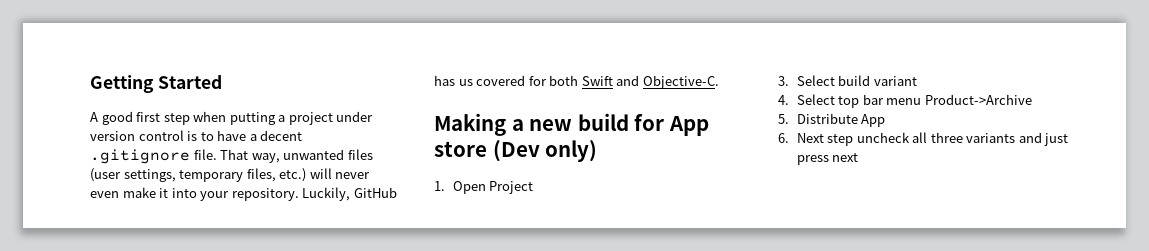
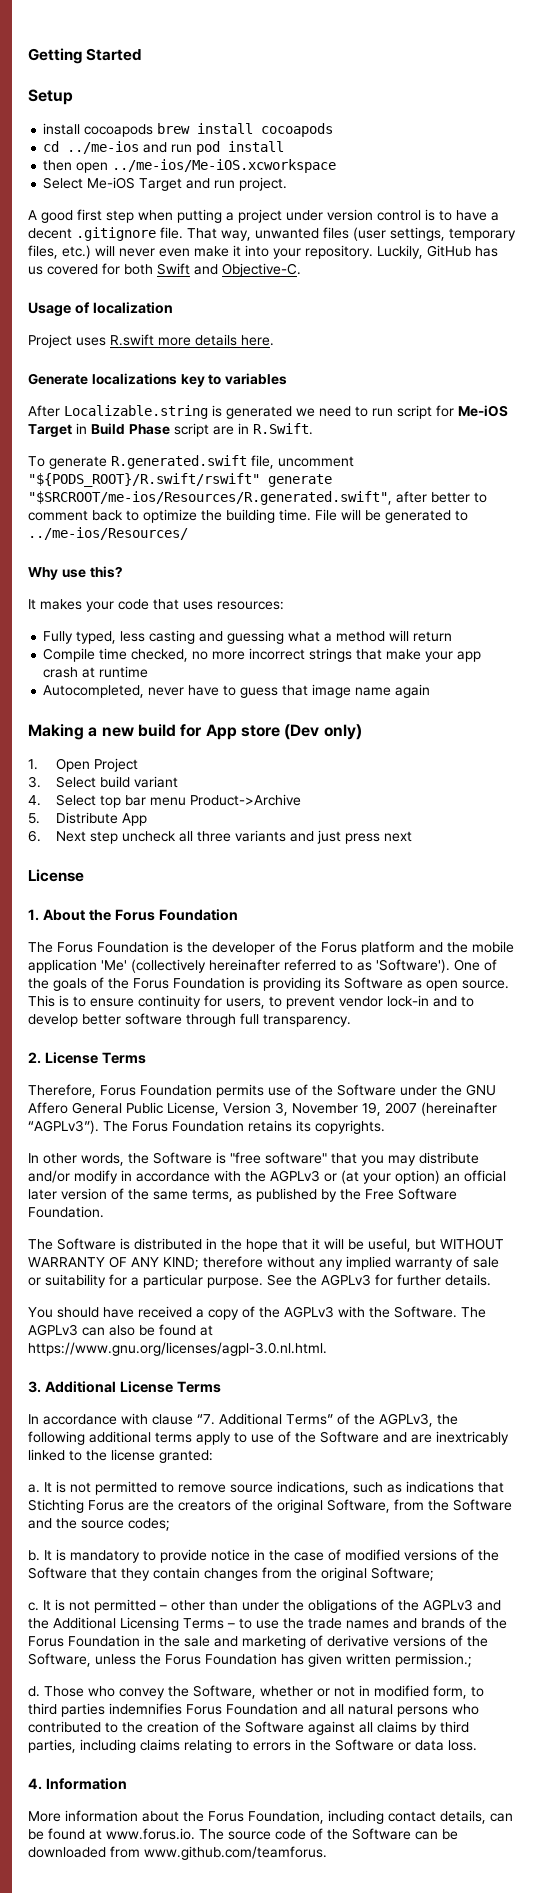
+ Setup
+ install cocoapods brew install cocoapods
+ cd ../me-ios and run pod install
+ then open ../me-ios/Me-iOS.xcworkspace
+ Select Me-iOS Target and run project.
+ Usage of localization
+ Project uses R.swift more details here.
+ Generate localizations key to variables
+ After Localizable.string is generated we need to run script for Me-iOS Target in Build Phase script are in R.Swift.
+ To generate R.generated.swift file, uncomment "${PODS_ROOT}/R.swift/rswift" generate "$SRCROOT/me-ios/Resources/R.generated.swift", after better to comment back to optimize the building time. File will be generated to ../me-ios/Resources/
+ Why use this?
+ It makes your code that uses resources:
+ Fully typed, less casting and guessing what a method will return
+ Compile time checked, no more incorrect strings that make your app crash at runtime
+ Autocompleted, never have to guess that image name again
  6. Next step uncheck all three variants and just press next
+ License
+ 1. About the Forus Foundation
+ The Forus Foundation is the developer of the Forus platform and the mobile application 'Me' (collectively hereinafter referred to as 'Software'). One of the goals of the Forus Foundation is providing its Software as open source. This is to ensure continuity for users, to prevent vendor lock-in and to develop better software through full transparency.
+ 2. License Terms
+ Therefore, Forus Foundation permits use of the Software under the GNU Affero General Public License, Version 3, November 19, 2007 (hereinafter “AGPLv3”). The Forus Foundation retains its copyrights.
+ In other words, the Software is "free software" that you may distribute and/or modify in accordance with the AGPLv3 or (at your option) an official later version of the same terms, as published by the Free Software Foundation.
+ The Software is distributed in the hope that it will be useful, but WITHOUT WARRANTY OF ANY KIND; therefore without any implied warranty of sale or suitability for a particular purpose. See the AGPLv3 for further details.
+ You should have received a copy of the AGPLv3 with the Software. The AGPLv3 can also be found at https://www.gnu.org/licenses/agpl-3.0.nl.html.
+ 3. Additional License Terms
+ In accordance with clause “7. Additional Terms” of the AGPLv3, the following additional terms apply to use of the Software and are inextricably linked to the license granted:
+ a. It is not permitted to remove source indications, such as indications that Stichting Forus are the creators of the original Software, from the Software and the source codes;
+ b. It is mandatory to provide notice in the case of modified versions of the Software that they contain changes from the original Software;
+ c. It is not permitted – other than under the obligations of the AGPLv3 and the Additional Licensing Terms – to use the trade names and brands of the Forus Foundation in the sale and marketing of derivative versions of the Software, unless the Forus Foundation has given written permission.;
+ d. Those who convey the Software, whether or not in modified form, to third parties indemnifies Forus Foundation and all natural persons who contributed to the creation of the Software against all claims by third parties, including claims relating to errors in the Software or data loss.
+ 4. Information
+ More information about the Forus Foundation, including contact details, can be found at www.forus.io. The source code of the Software can be downloaded from www.github.com/teamforus.

